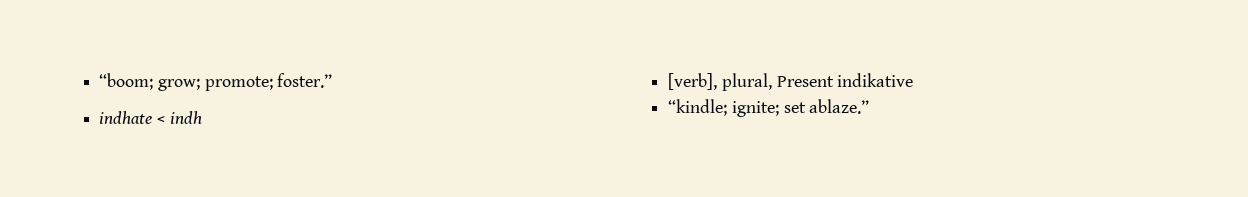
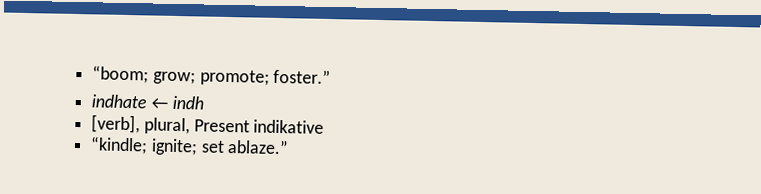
- indhate < indh
+ indhate ← indh

